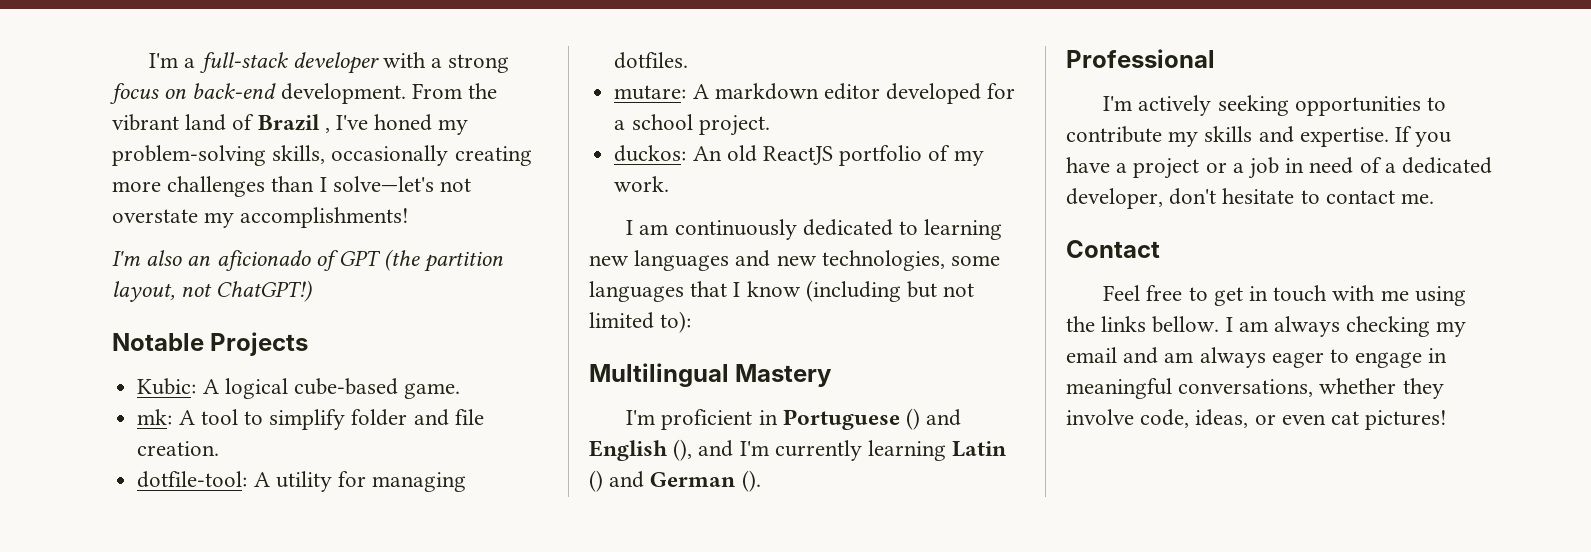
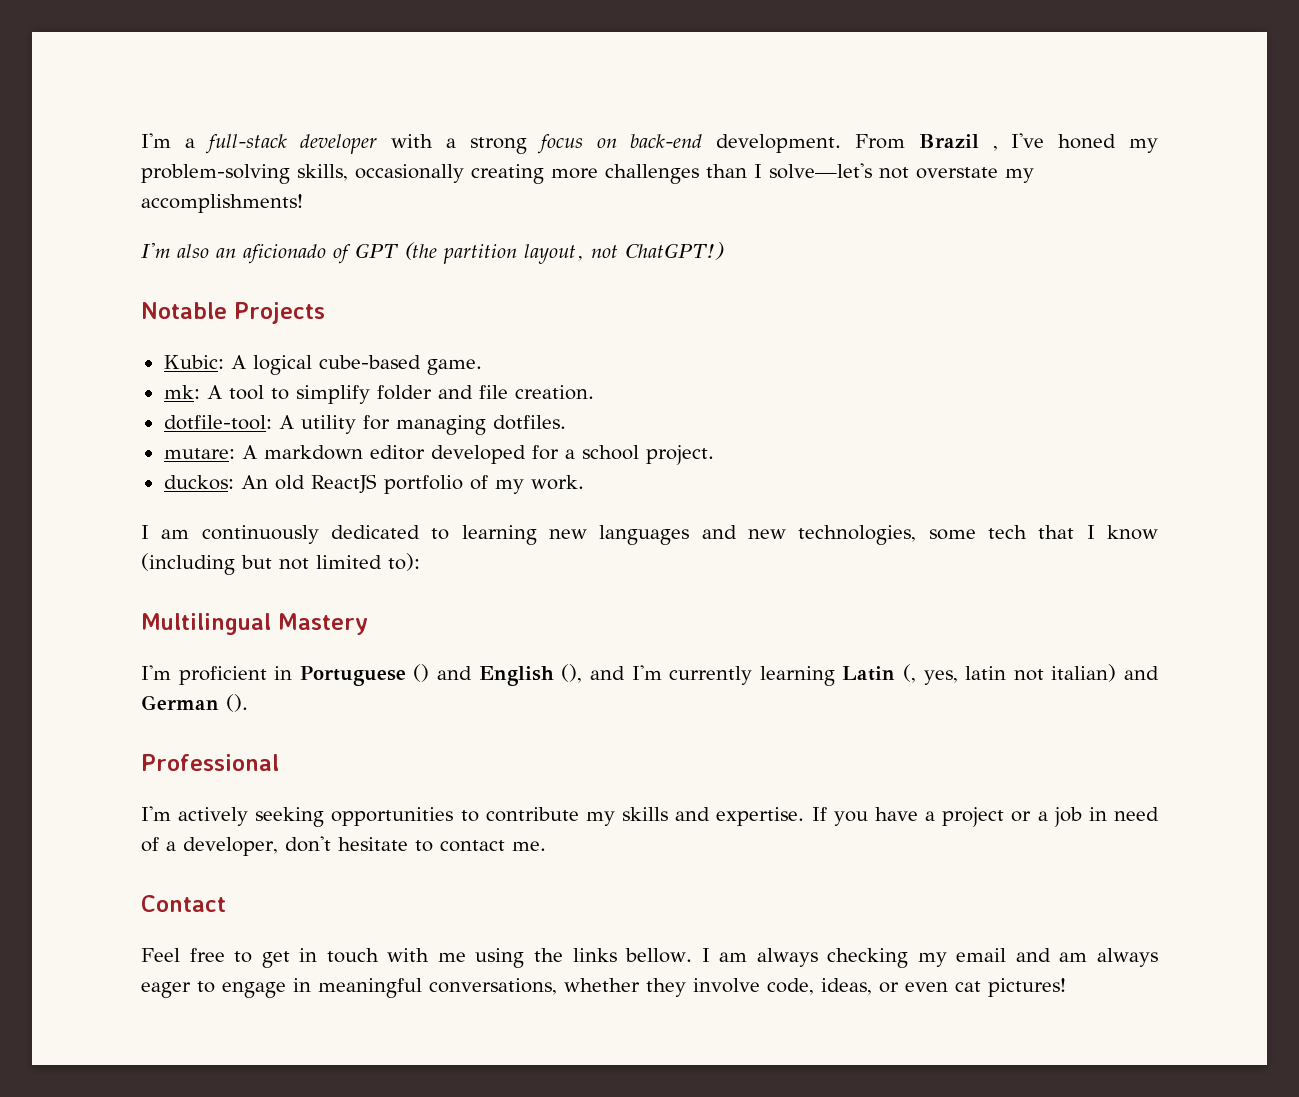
- From the vibrant land of Brazil , I've honed my problem-solving skills, occasionally creating more challenges than I solve—let's not overstate my accomplishments!
+ From Brazil , I've honed my problem-solving skills, occasionally creating more challenges than I solve—let's not overstate my accomplishments!
- I am continuously dedicated to learning new languages and new technologies, some languages that I know (including but not limited to):
+ I am continuously dedicated to learning new languages and new technologies, some tech that I know (including but not limited to):
- I'm proficient in Portuguese () and English (), and I'm currently learning Latin () and German ().
+ I'm proficient in Portuguese () and English (), and I'm currently learning Latin (, yes, latin not italian) and German ().
- If you have a project or a job in need of a dedicated developer, don't hesitate to contact me.
+ If you have a project or a job in need of a developer, don't hesitate to contact me.

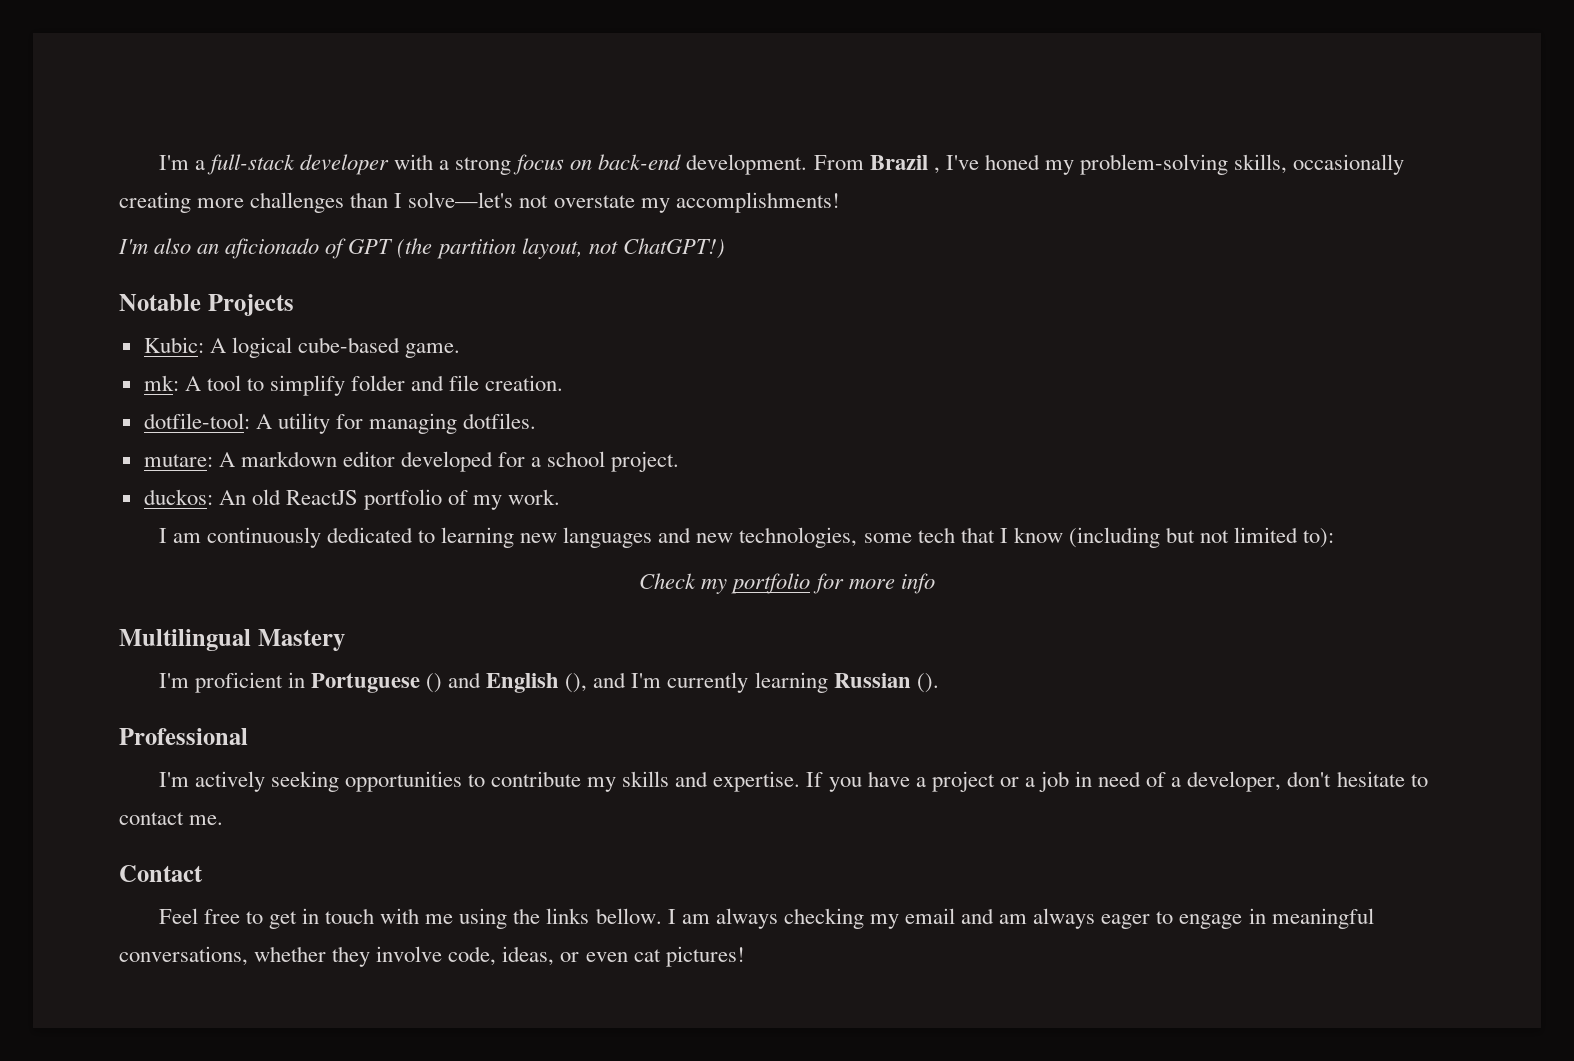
+ Check my portfolio for more info
- I'm proficient in Portuguese () and English (), and I'm currently learning Latin (, yes, latin not italian) and German ().
+ I'm proficient in Portuguese () and English (), and I'm currently learning Russian ().

